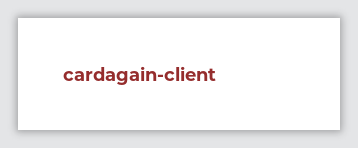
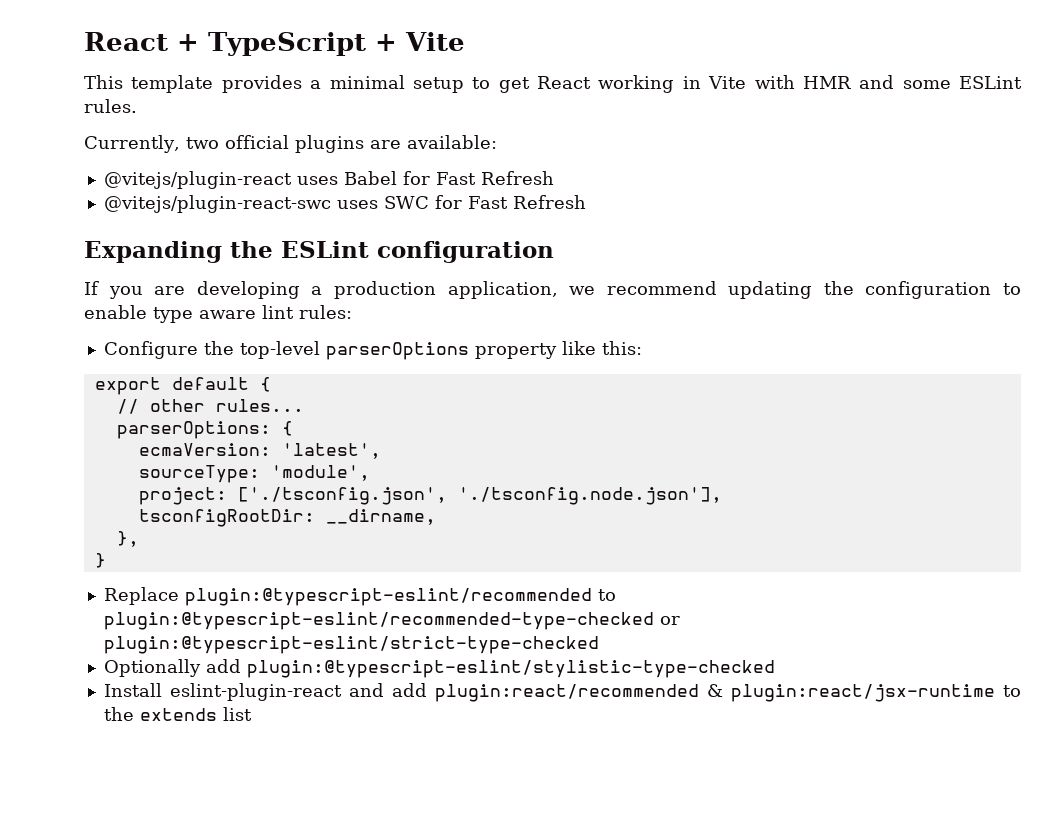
- cardagain-client
+ React + TypeScript + Vite
+ This template provides a minimal setup to get React working in Vite with HMR and some ESLint rules.
+ Currently, two official plugins are available:
+ @vitejs/plugin-react uses Babel for Fast Refresh
+ @vitejs/plugin-react-swc uses SWC for Fast Refresh
+ Expanding the ESLint configuration
+ If you are developing a production application, we recommend updating the configuration to enable type aware lint rules:
+ Configure the top-level parserOptions property like this:
+ export default {
+ // other rules...
+ parserOptions: {
+ ecmaVersion: 'latest',
+ sourceType: 'module',
+ project: ['./tsconfig.json', './tsconfig.node.json'],
+ tsconfigRootDir: __dirname,
+ },
+ }
+ Replace plugin:@typescript-eslint/recommended to plugin:@typescript-eslint/recommended-type-checked or plugin:@typescript-eslint/strict-type-checked
+ Optionally add plugin:@typescript-eslint/stylistic-type-checked
+ Install eslint-plugin-react and add plugin:react/recommended & plugin:react/jsx-runtime to the extends list

